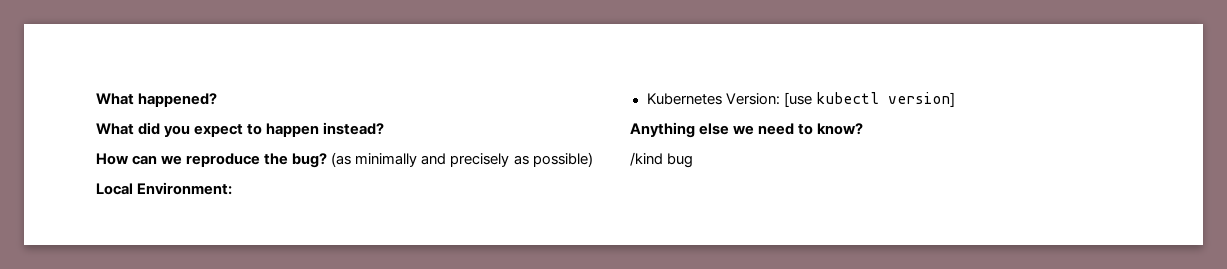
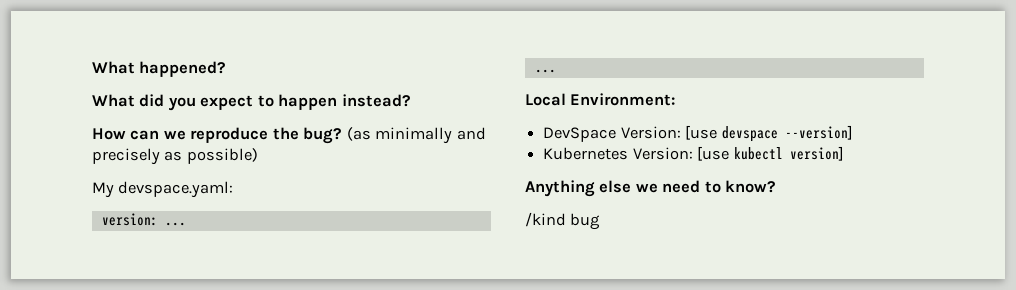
+ My devspace.yaml:
+ version: ...
+ ...
  Local Environment:
+ DevSpace Version: [use devspace --version]

